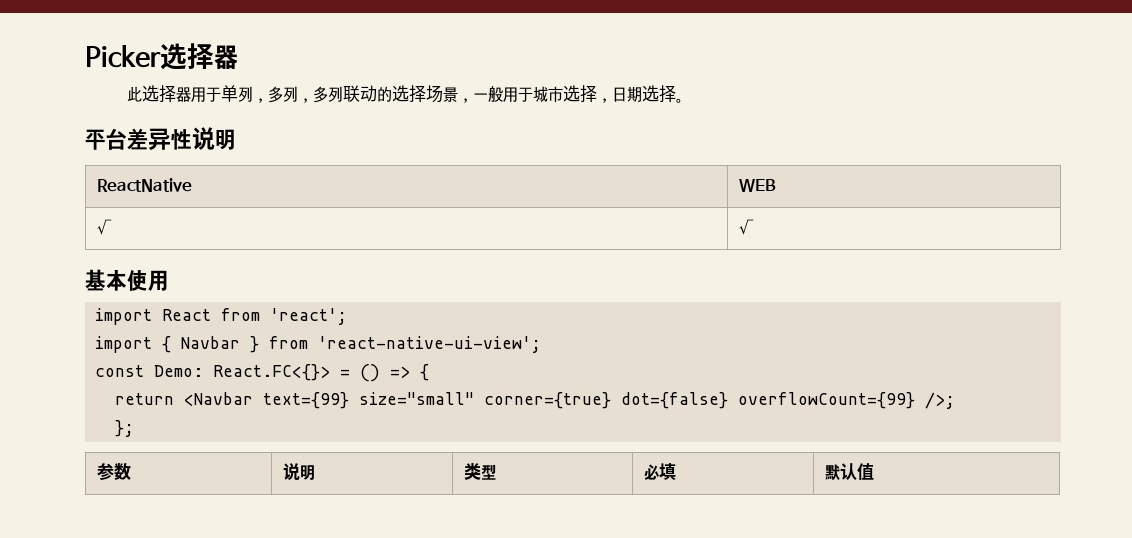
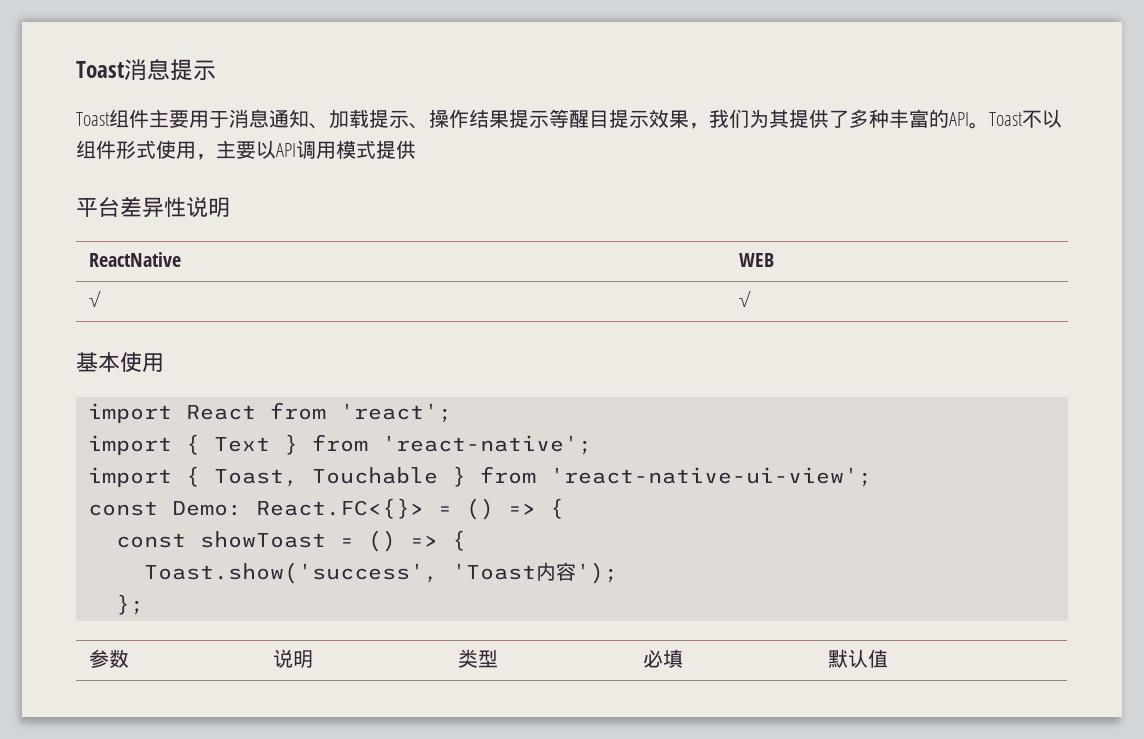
- Picker选择器
- 此选择器用于单列，多列，多列联动的选择场景，一般用于城市选择，日期选择。
+ Toast消息提示
+ Toast组件主要用于消息通知、加载提示、操作结果提示等醒目提示效果，我们为其提供了多种丰富的API。Toast不以组件形式使用，主要以API调用模式提供
- import { Navbar } from 'react-native-ui-view';
+ import { Text } from 'react-native';
+ import { Toast, Touchable } from 'react-native-ui-view';
- return <Navbar text={99} size="small" corner={true} dot={false} overflowCount={99} />;
+ const showToast = () => {
+ Toast.show('success', 'Toast内容');

